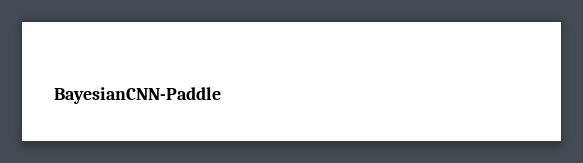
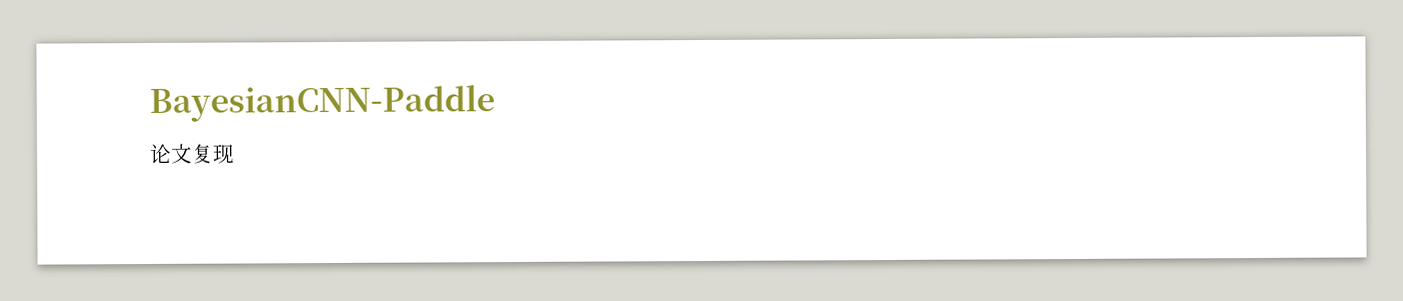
+ 论文复现

